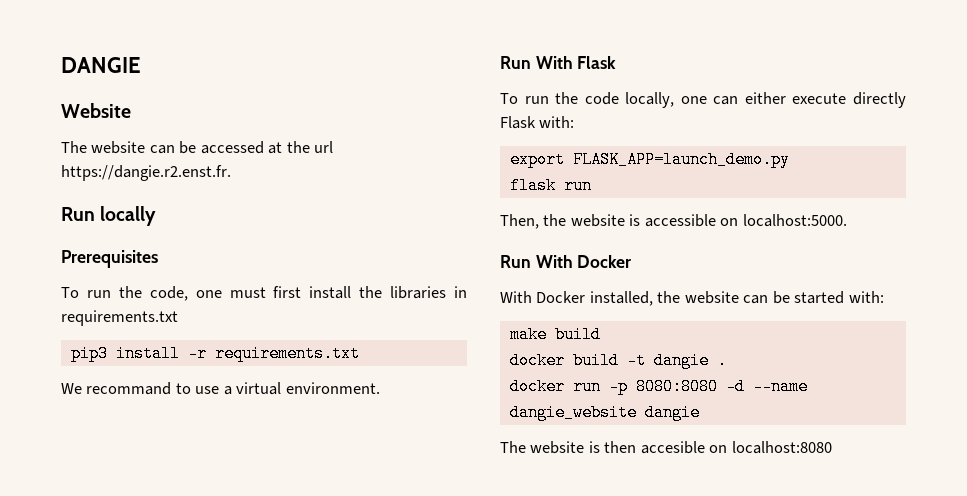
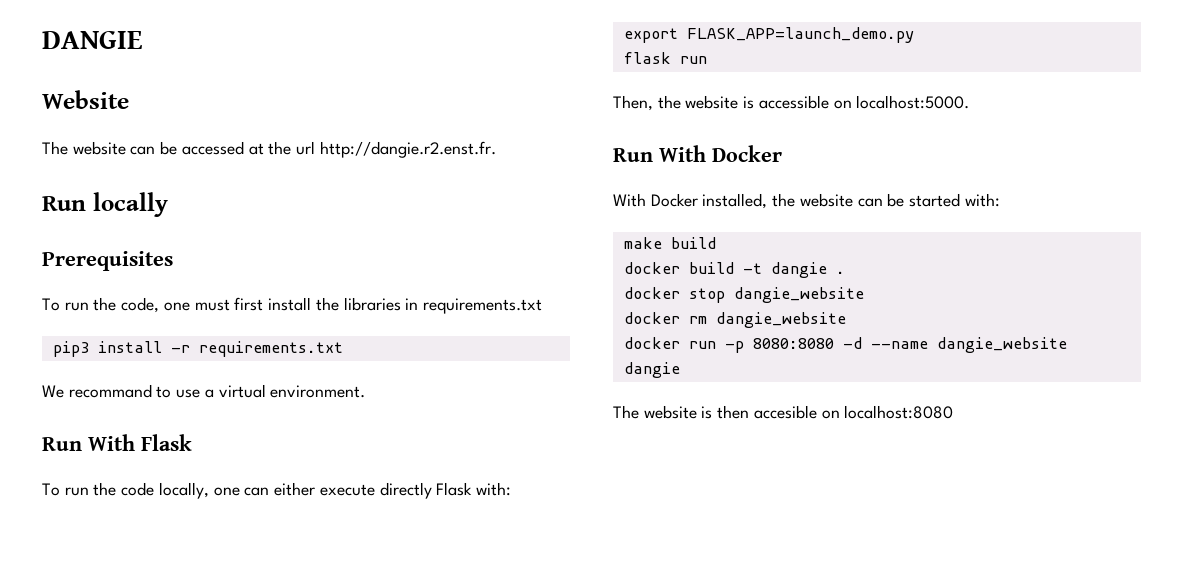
- The website can be accessed at the url https://dangie.r2.enst.fr.
+ The website can be accessed at the url http://dangie.r2.enst.fr.
+ docker stop dangie_website
+ docker rm dangie_website

